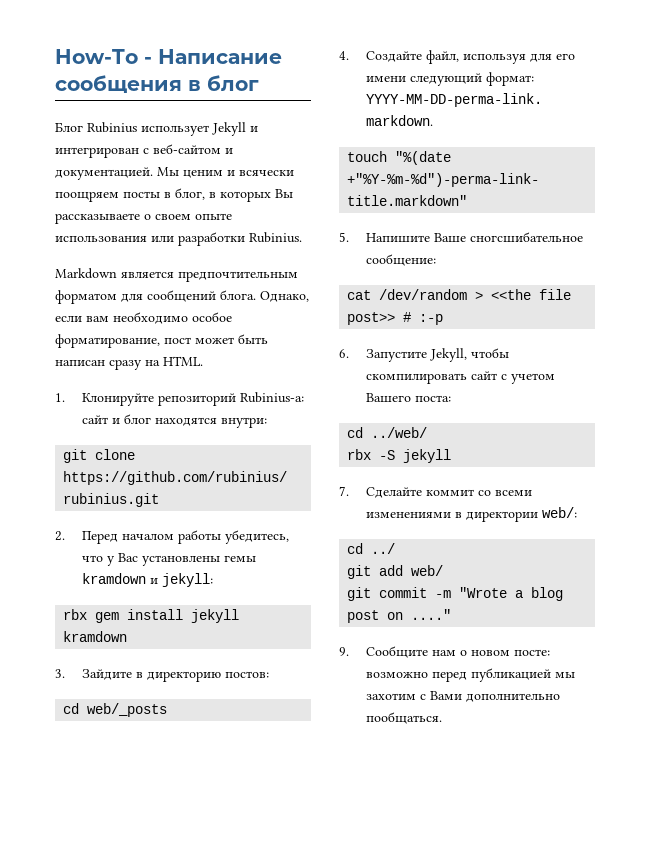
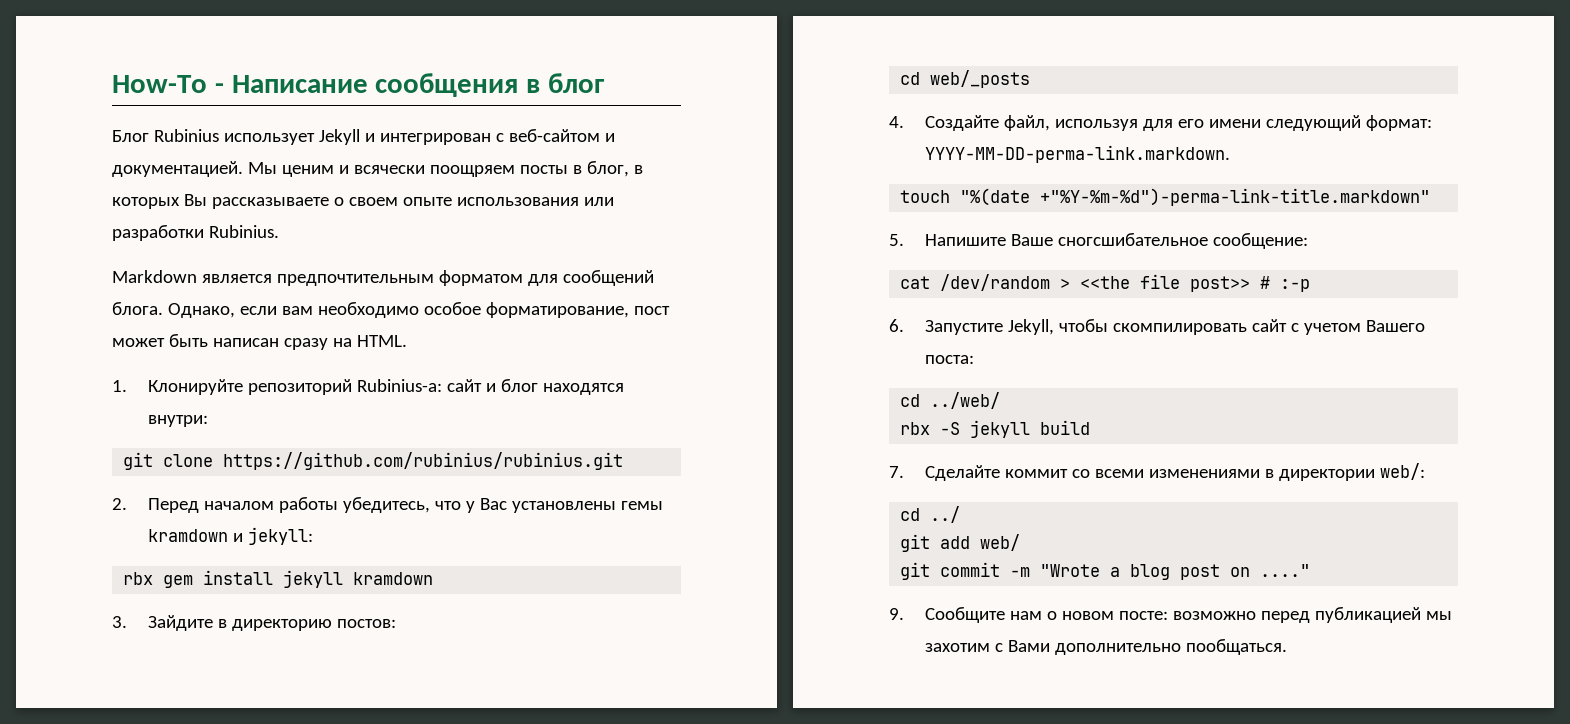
- rbx -S jekyll
+ rbx -S jekyll build

